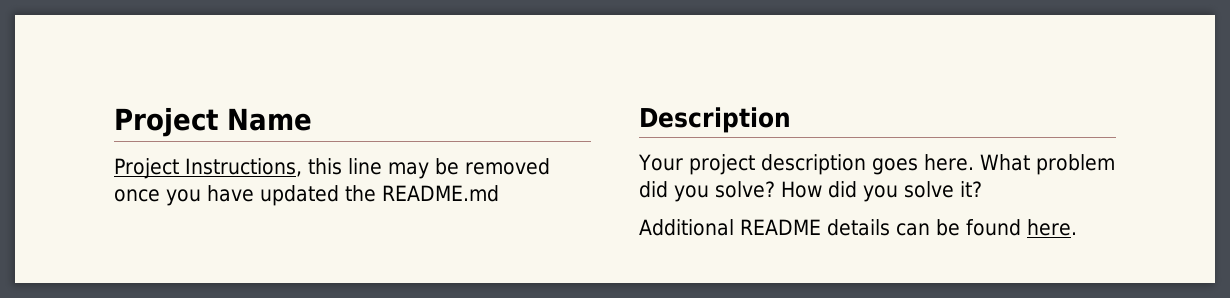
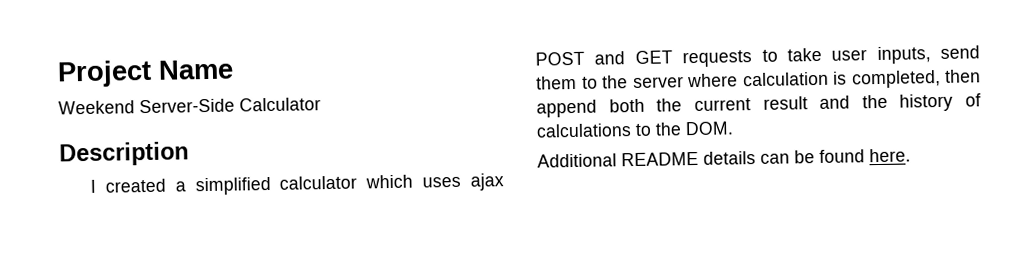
- Project Instructions, this line may be removed once you have updated the README.md
+ Weekend Server-Side Calculator
  Description
- Your project description goes here. What problem did you solve? How did you solve it?
+ I created a simplified calculator which uses ajax POST and GET requests to take user inputs, send them to the server where calculation is completed, then append both the current result and the history of calculations to the DOM.

